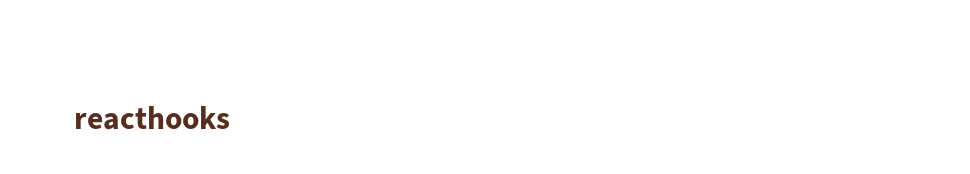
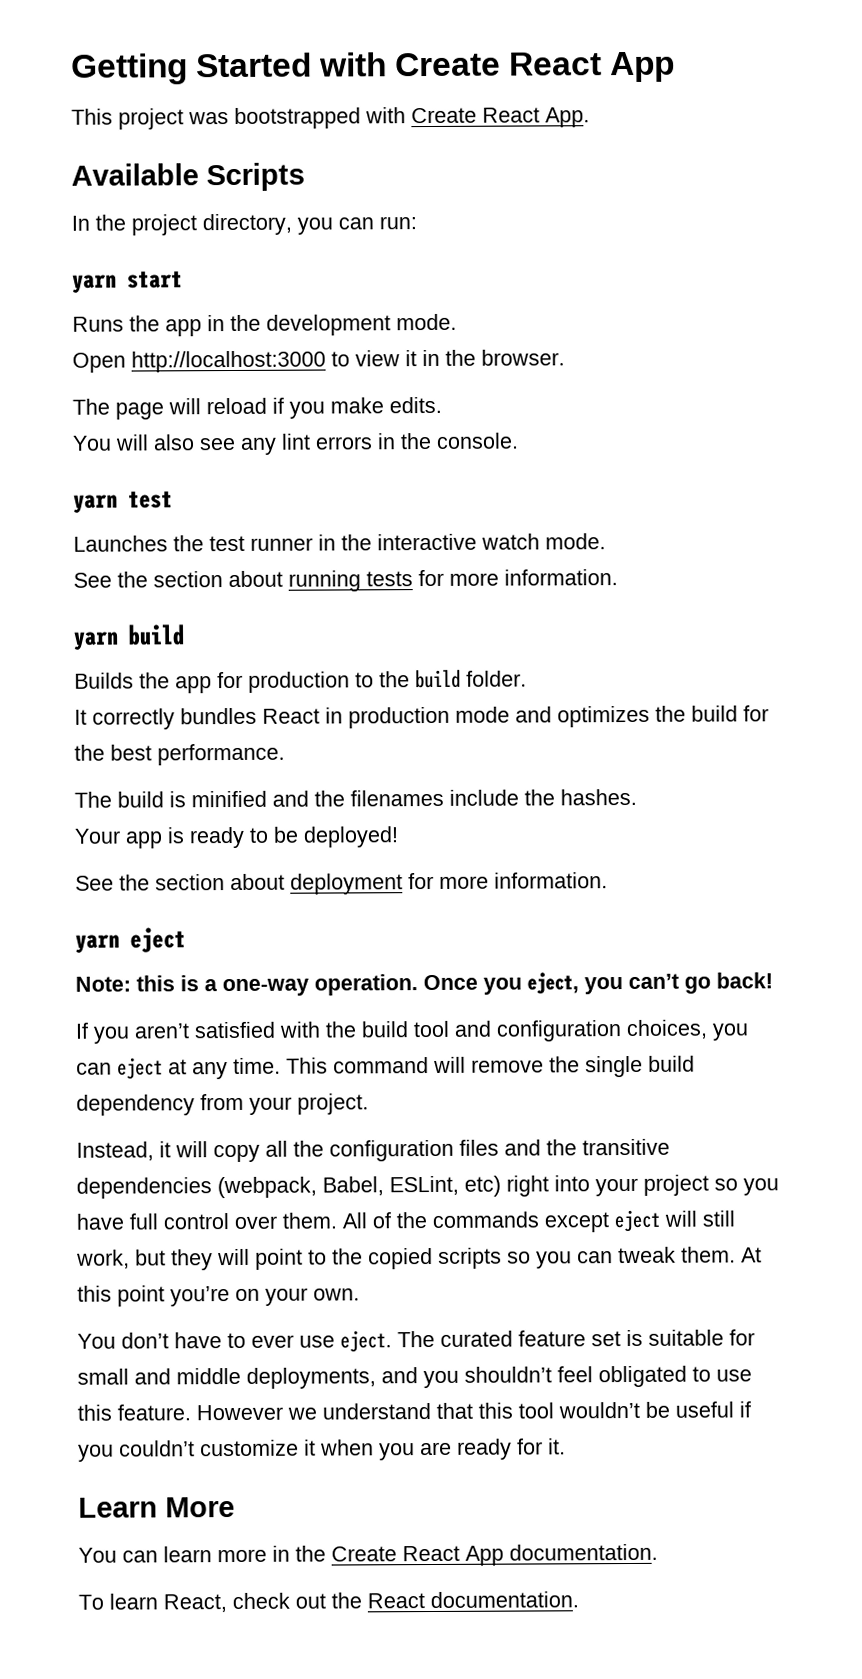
- reacthooks
+ Getting Started with Create React App
+ This project was bootstrapped with Create React App.
+ Available Scripts
+ In the project directory, you can run:
+ yarn start
+ Runs the app in the development mode.
+ Open http://localhost:3000 to view it in the browser.
+ The page will reload if you make edits.
+ You will also see any lint errors in the console.
+ yarn test
+ Launches the test runner in the interactive watch mode.
+ See the section about running tests for more information.
+ yarn build
+ Builds the app for production to the build folder.
+ It correctly bundles React in production mode and optimizes the build for the best performance.
+ The build is minified and the filenames include the hashes.
+ Your app is ready to be deployed!
+ See the section about deployment for more information.
+ yarn eject
+ Note: this is a one-way operation. Once you eject, you can’t go back!
+ If you aren’t satisfied with the build tool and configuration choices, you can eject at any time. This command will remove the single build dependency from your project.
+ Instead, it will copy all the configuration files and the transitive dependencies (webpack, Babel, ESLint, etc) right into your project so you have full control over them. All of the commands except eject will still work, but they will point to the copied scripts so you can tweak them. At this point you’re on your own.
+ You don’t have to ever use eject. The curated feature set is suitable for small and middle deployments, and you shouldn’t feel obligated to use this feature. However we understand that this tool wouldn’t be useful if you couldn’t customize it when you are ready for it.
+ Learn More
+ You can learn more in the Create React App documentation.
+ To learn React, check out the React documentation.

